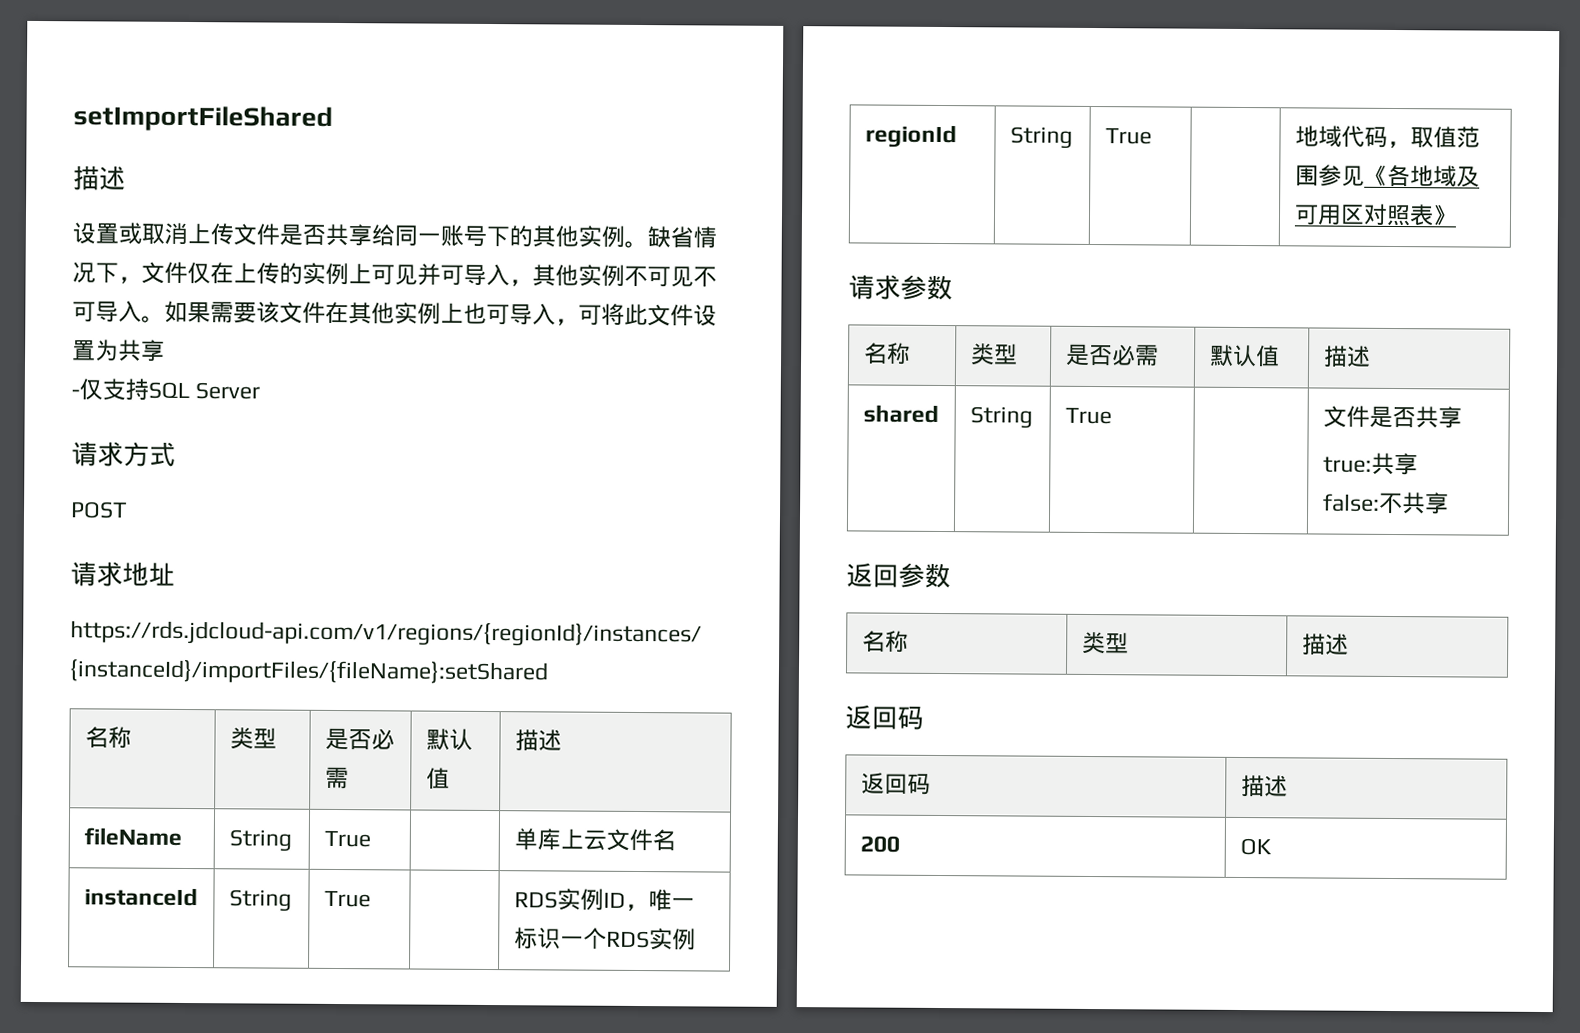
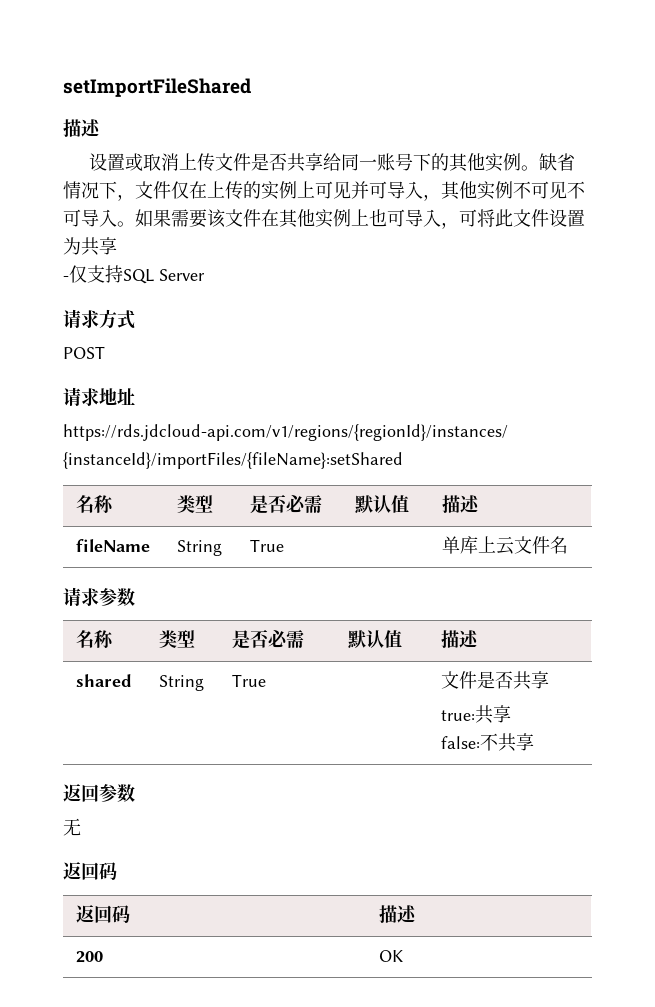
- instanceId | String | True | | RDS实例ID，唯一标识一个RDS实例
- regionId | String | True | | 地域代码，取值范围参见《各地域及可用区对照表》
- 名称 | 类型 | 描述
+ 无

